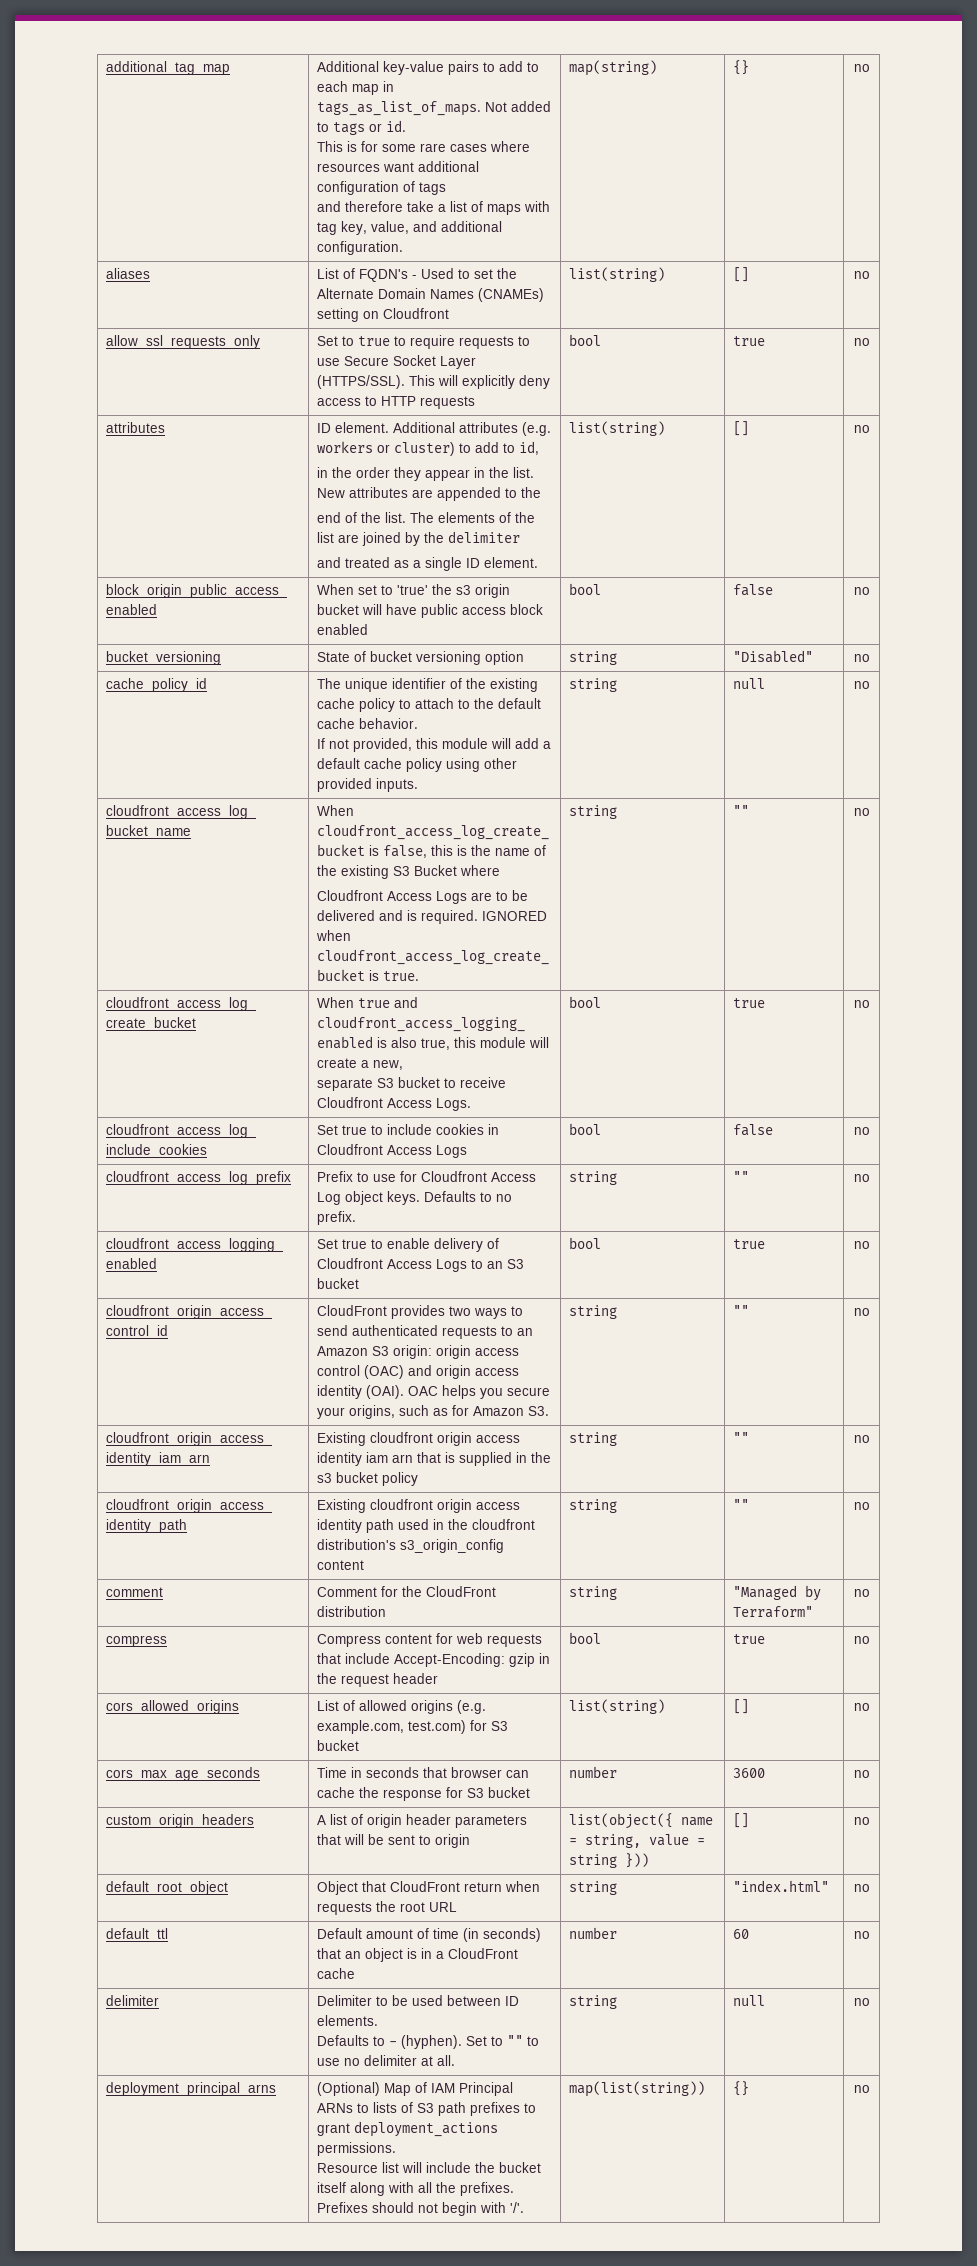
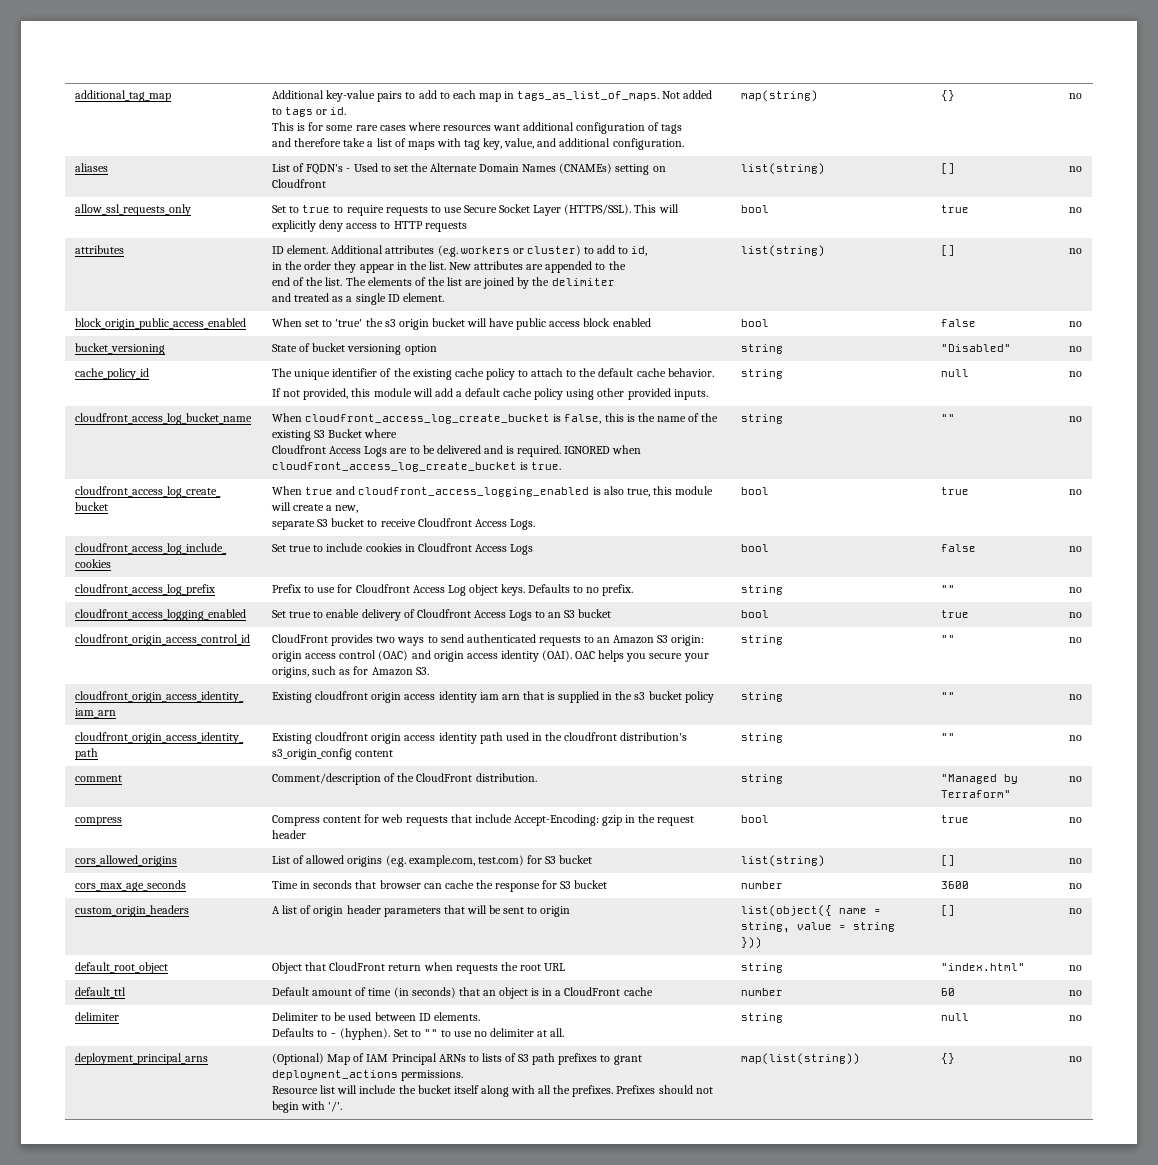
- comment | Comment for the CloudFront distribution | string | "Managed by Terraform" | no
+ comment | Comment/description of the CloudFront distribution. | string | "Managed by Terraform" | no

